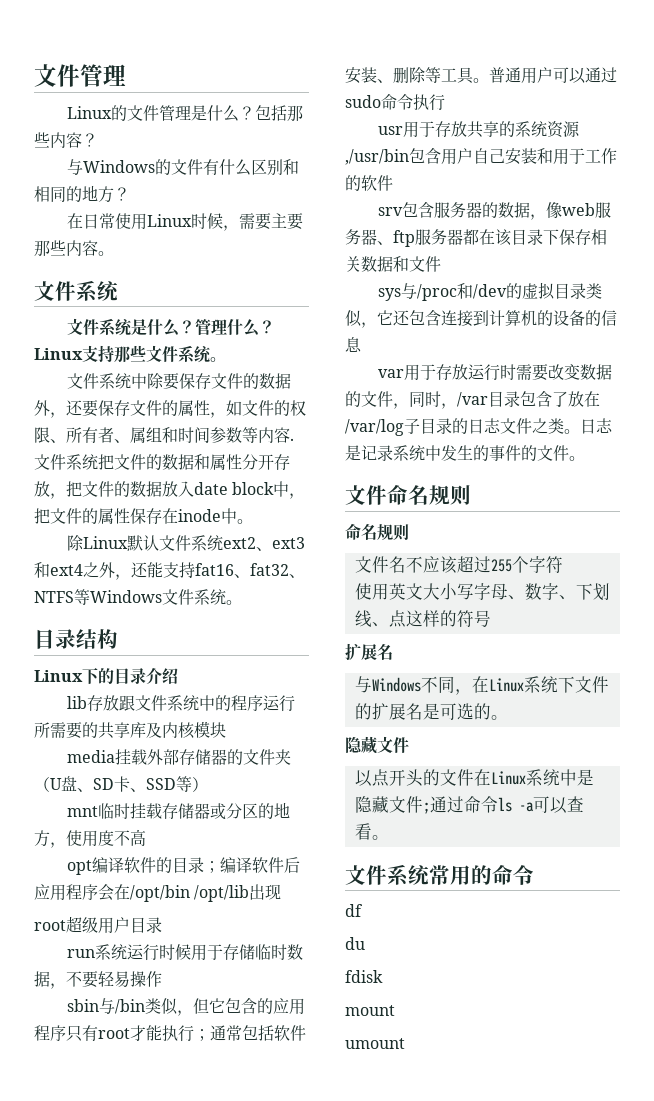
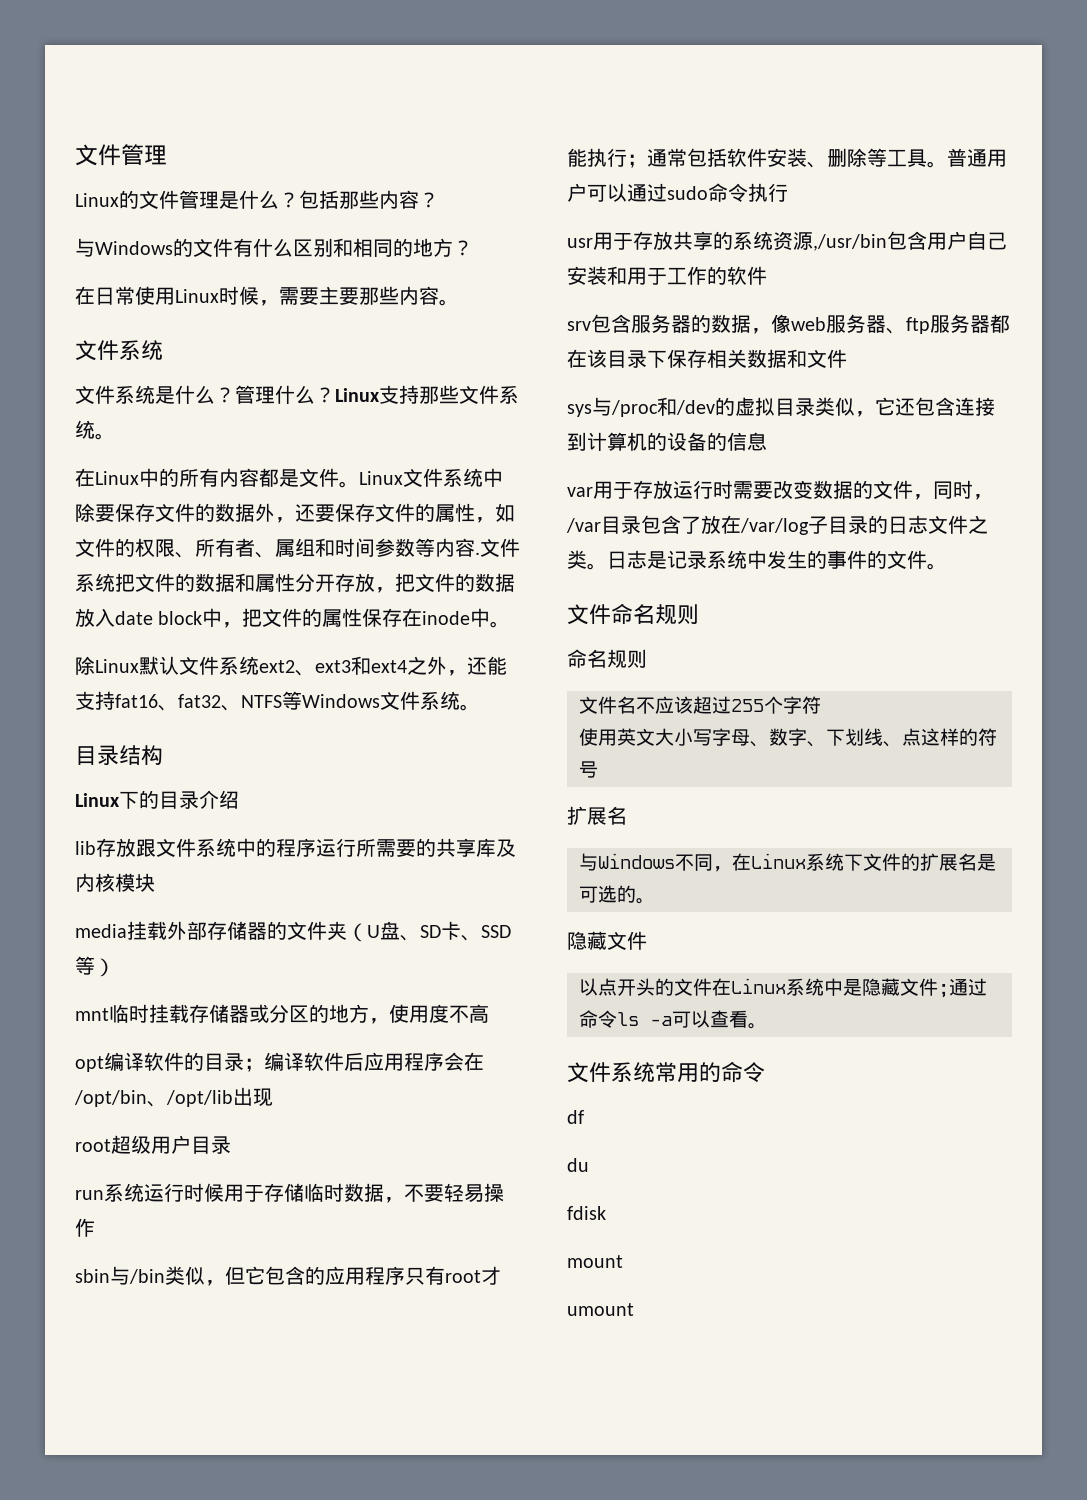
- 文件系统中除要保存文件的数据外，还要保存文件的属性，如文件的权限、所有者、属组和时间参数等内容.
+ 在Linux中的所有内容都是文件。Linux文件系统中除要保存文件的数据外，还要保存文件的属性，如文件的权限、所有者、属组和时间参数等内容.
- opt编译软件的目录；编译软件后应用程序会在/opt/bin /opt/lib出现
+ opt编译软件的目录；编译软件后应用程序会在/opt/bin、/opt/lib出现

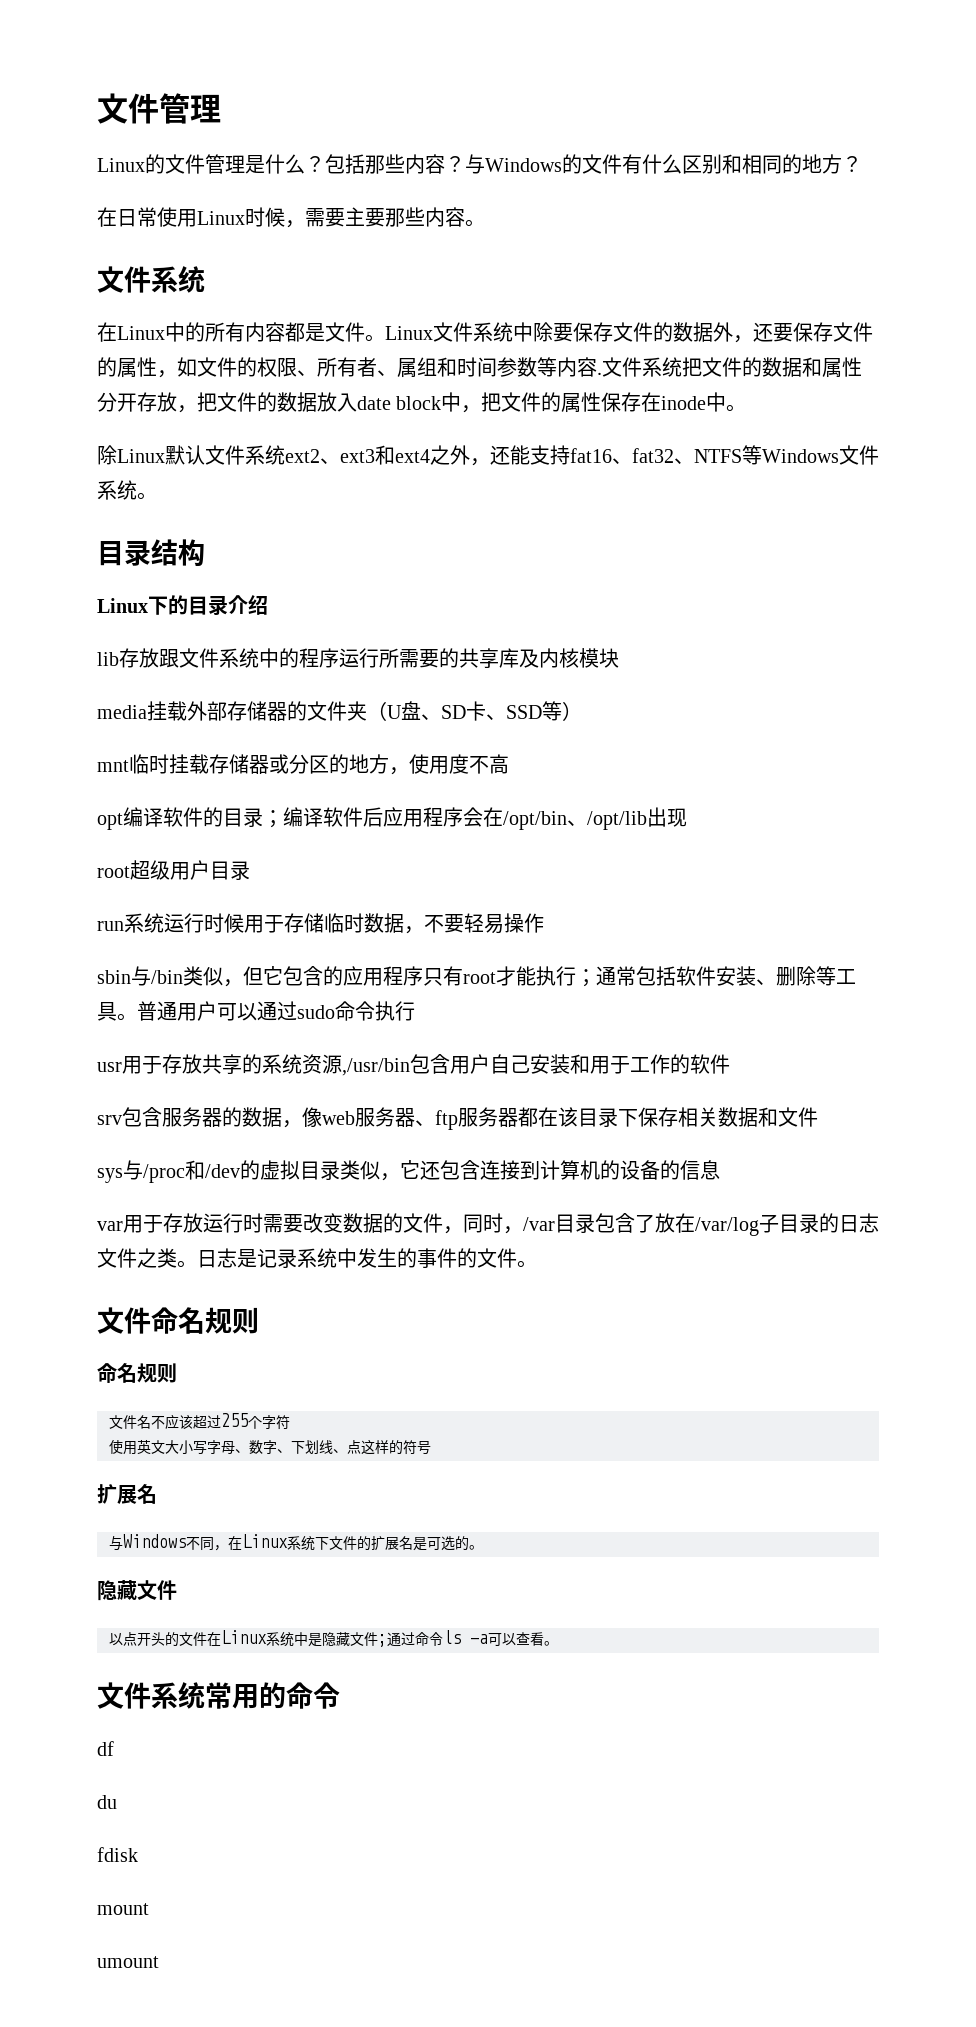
- 包括那些内容？
- 与Windows的文件有什么区别和相同的地方？
+ 包括那些内容？与Windows的文件有什么区别和相同的地方？
- 文件系统是什么？管理什么？Linux支持那些文件系统。

